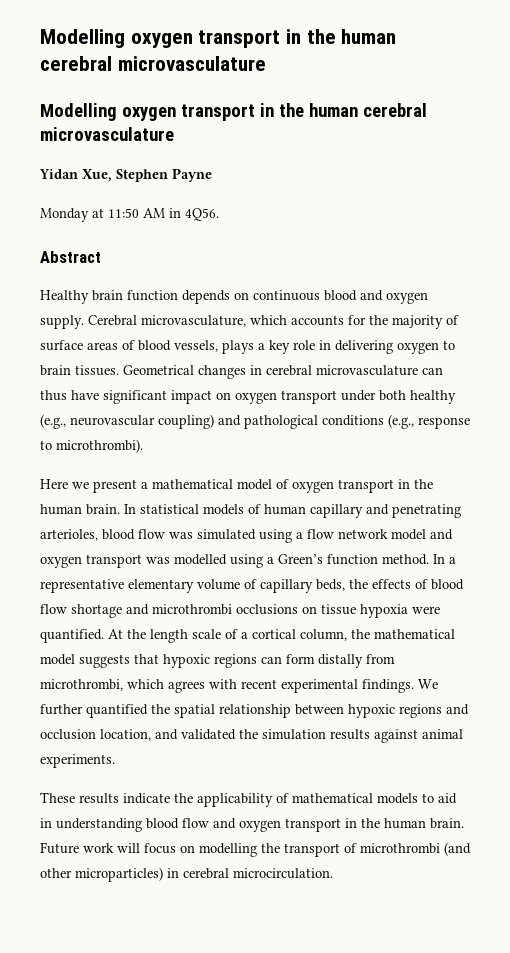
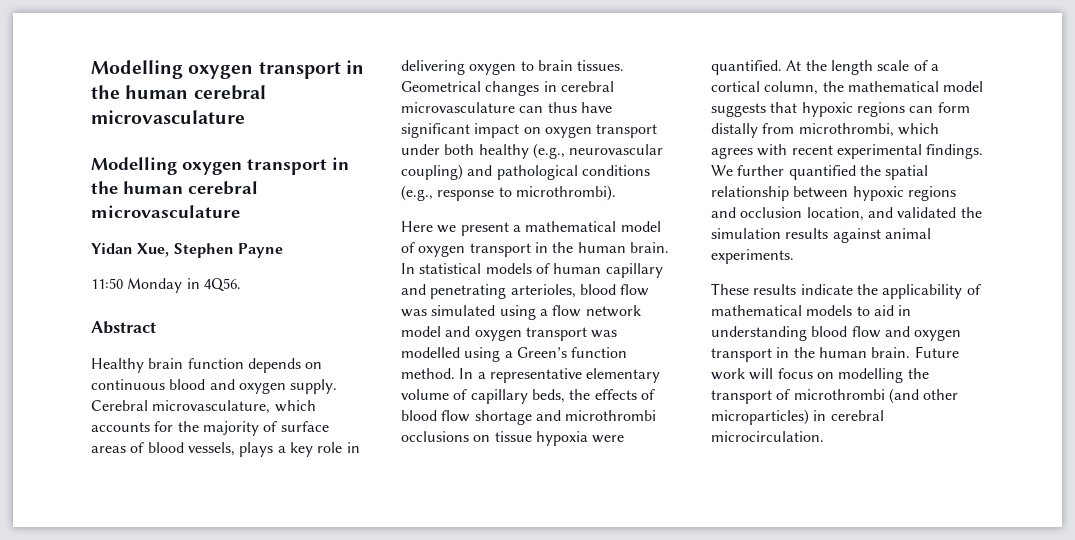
- Monday at 11:50 AM in 4Q56.
+ 11:50 Monday in 4Q56.

